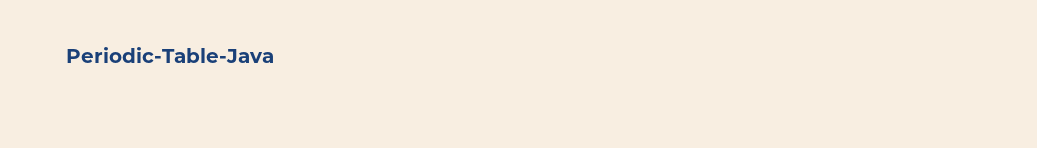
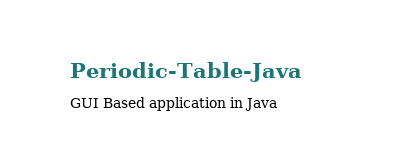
+ GUI Based application in Java

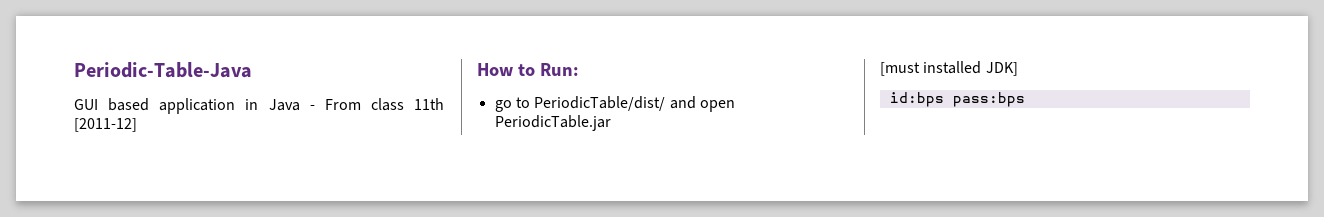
- GUI Based application in Java
+ GUI based application in Java - From class 11th [2011-12]
+ How to Run:
+ go to PeriodicTable/dist/ and open PeriodicTable.jar
+ [must installed JDK]
+ id:bps pass:bps

